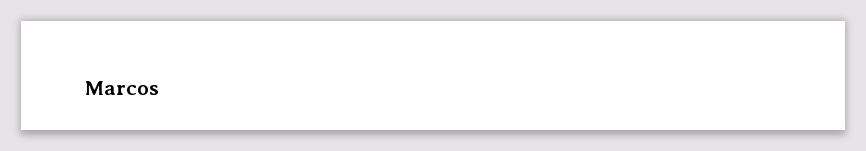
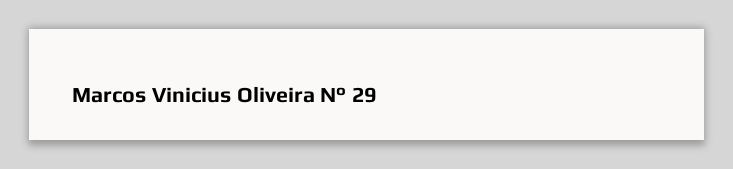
- Marcos
+ Marcos Vinicius Oliveira N° 29

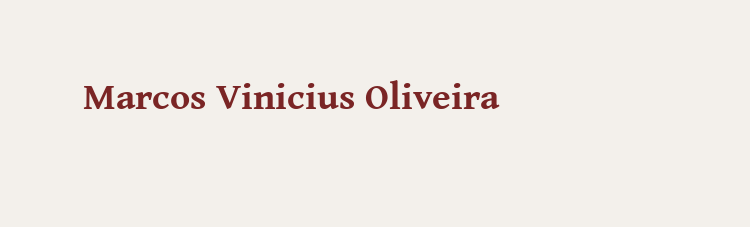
- Marcos Vinicius Oliveira N° 29
+ Marcos Vinicius Oliveira

